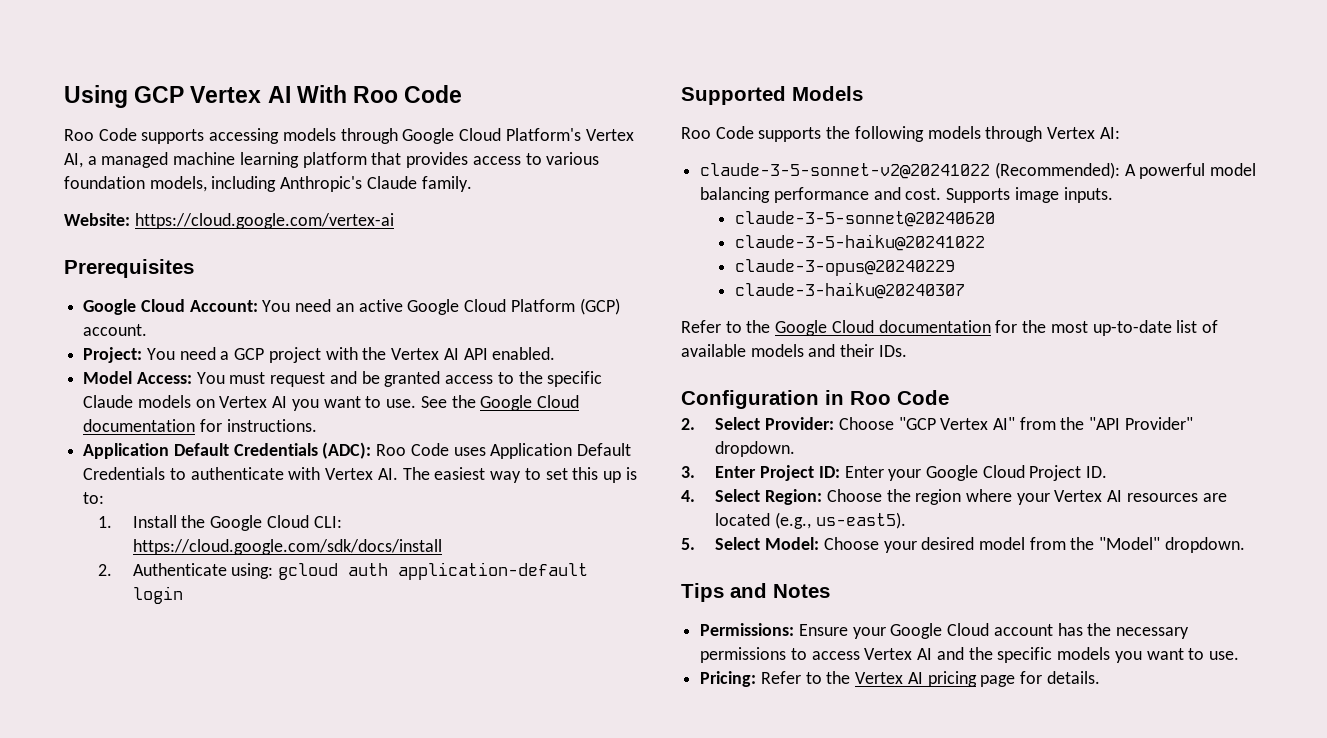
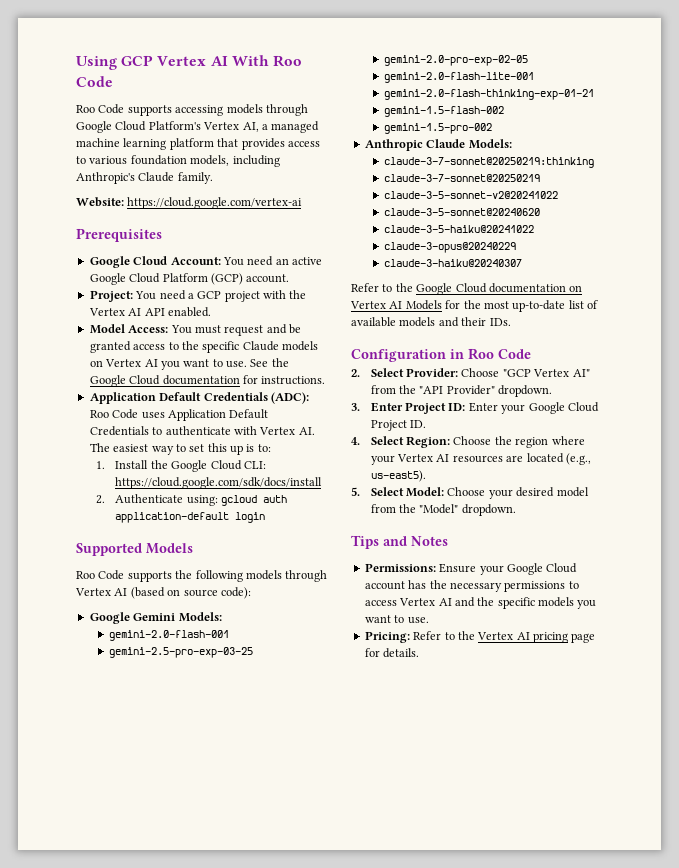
- Roo Code supports the following models through Vertex AI:
- claude-3-5-sonnet-v2@20241022 (Recommended): A powerful model balancing performance and cost. Supports image inputs.
+ Roo Code supports the following models through Vertex AI (based on source code):
+ Google Gemini Models:
+ gemini-2.0-flash-001
+ gemini-2.5-pro-exp-03-25
+ gemini-2.0-pro-exp-02-05
+ gemini-2.0-flash-lite-001
+ gemini-2.0-flash-thinking-exp-01-21
+ gemini-1.5-flash-002
+ gemini-1.5-pro-002
+ Anthropic Claude Models:
+ claude-3-7-sonnet@20250219:thinking
+ claude-3-7-sonnet@20250219
+ claude-3-5-sonnet-v2@20241022
- Refer to the Google Cloud documentation for the most up-to-date list of available models and their IDs.
+ Refer to the Google Cloud documentation on Vertex AI Models for the most up-to-date list of available models and their IDs.

